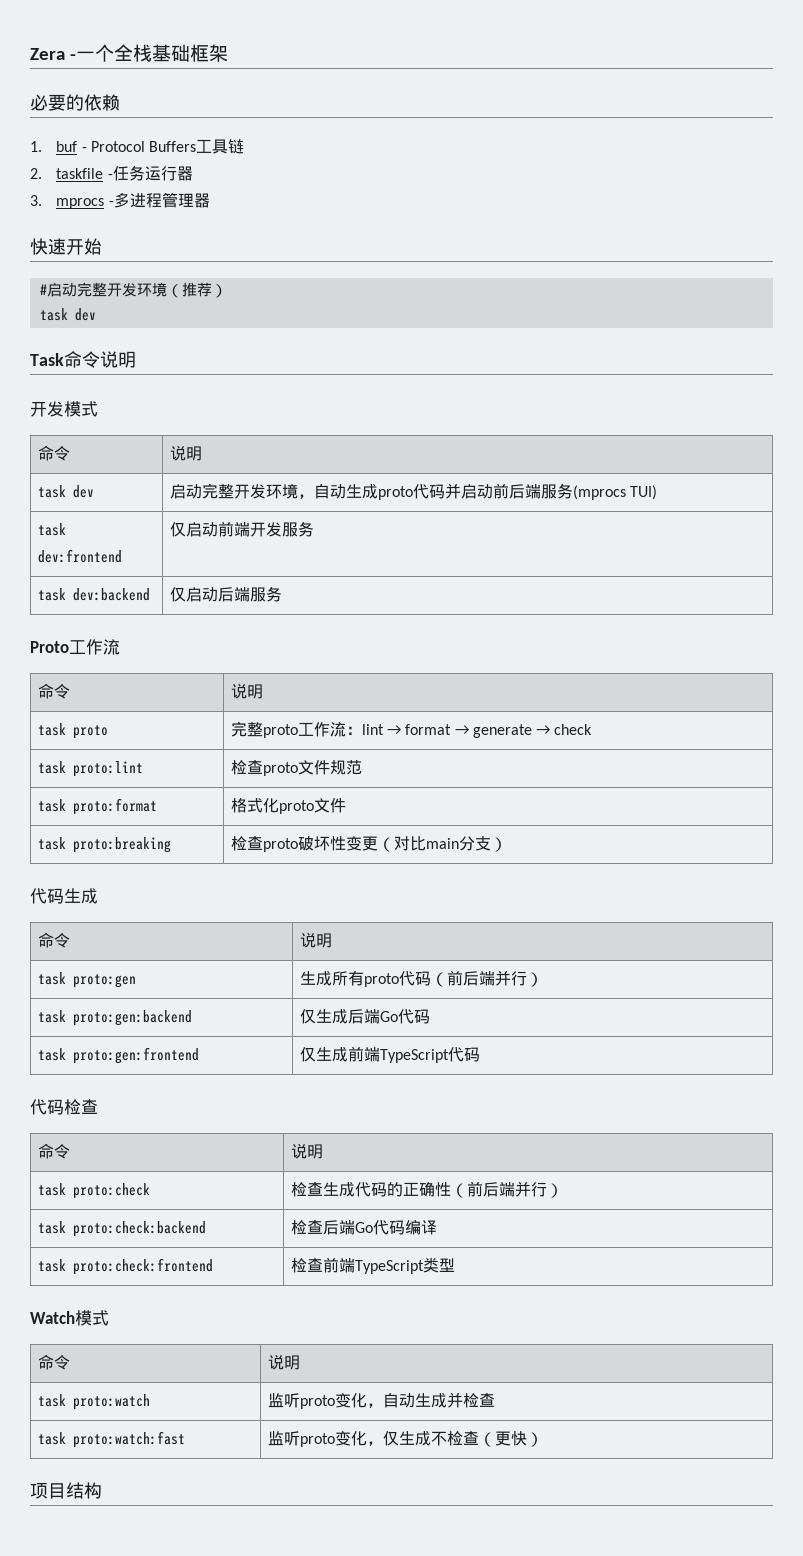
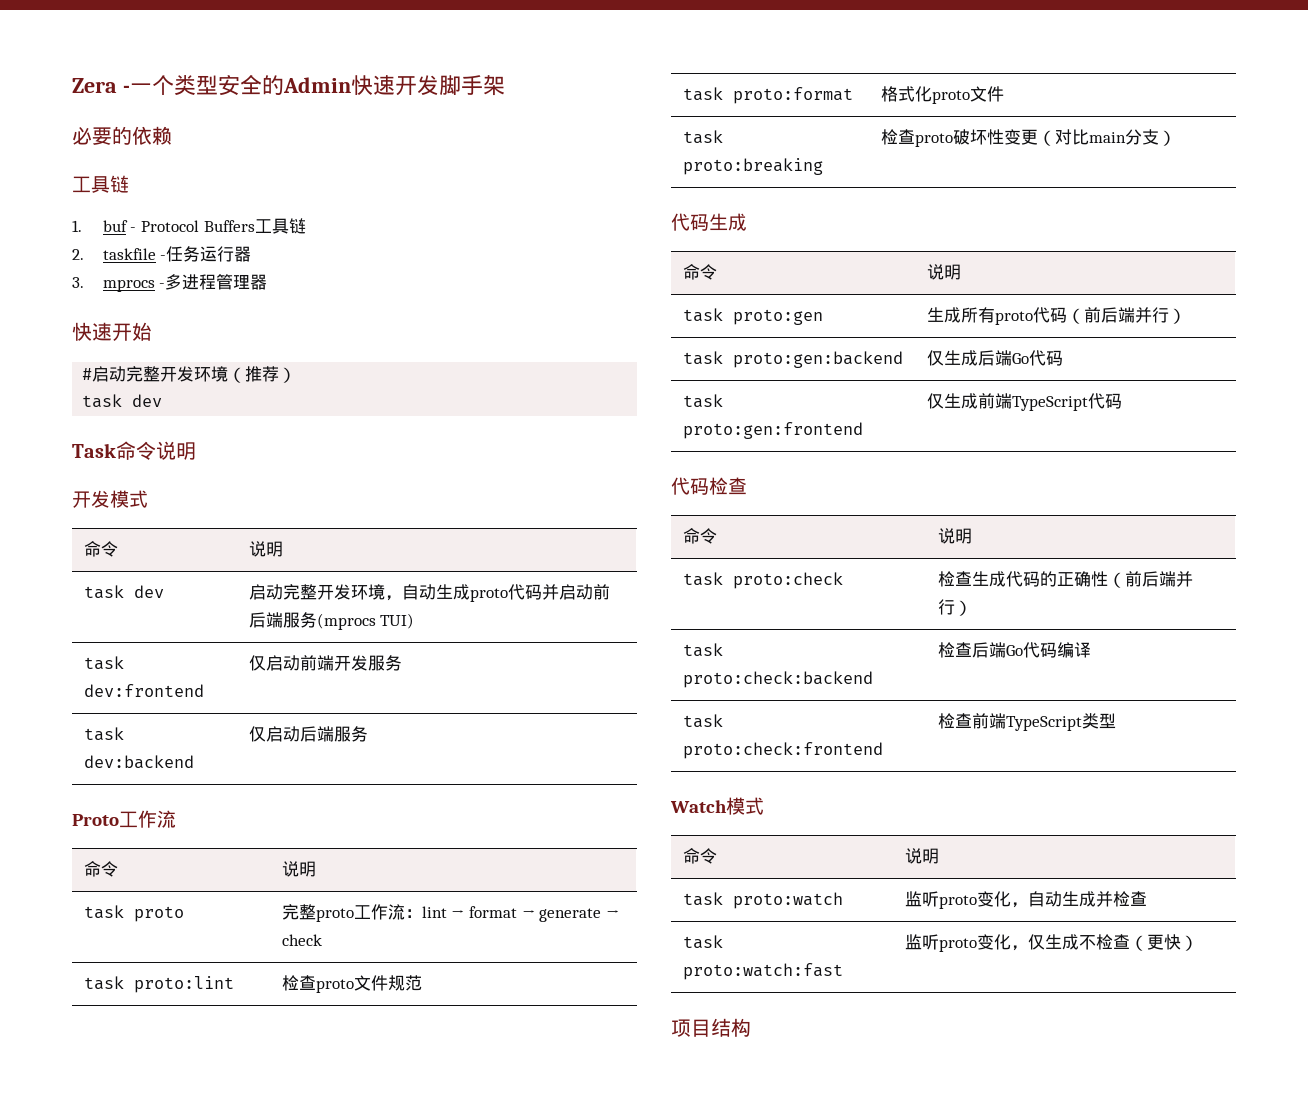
- Zera -一个全栈基础框架
+ Zera -一个类型安全的Admin快速开发脚手架
  必要的依赖
+ 工具链

